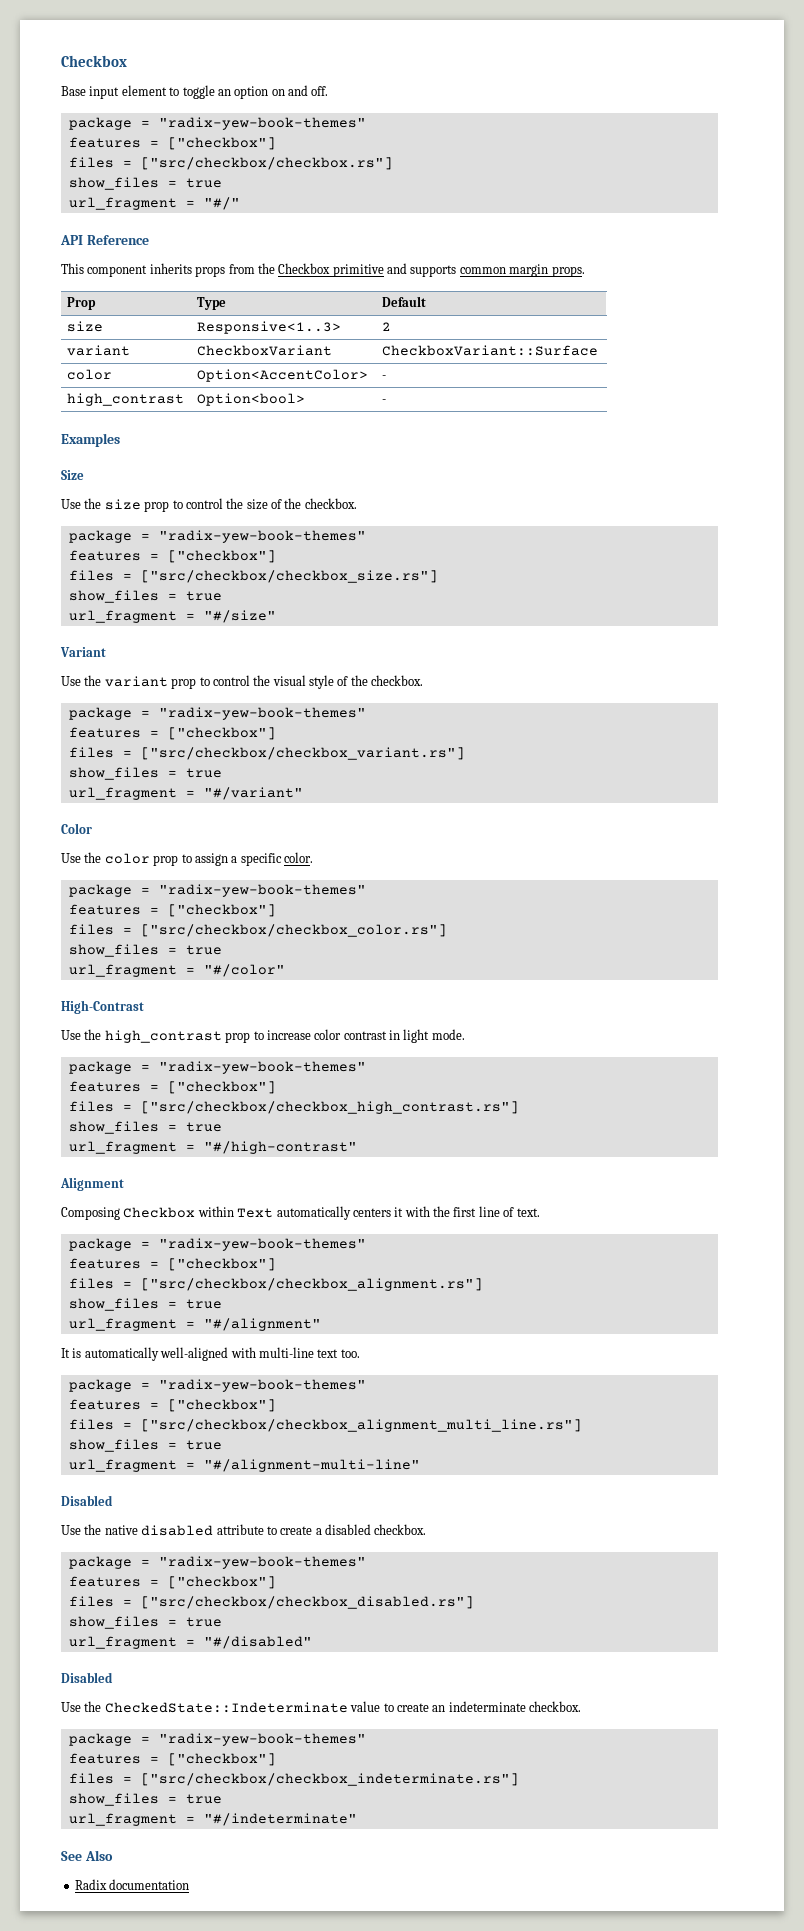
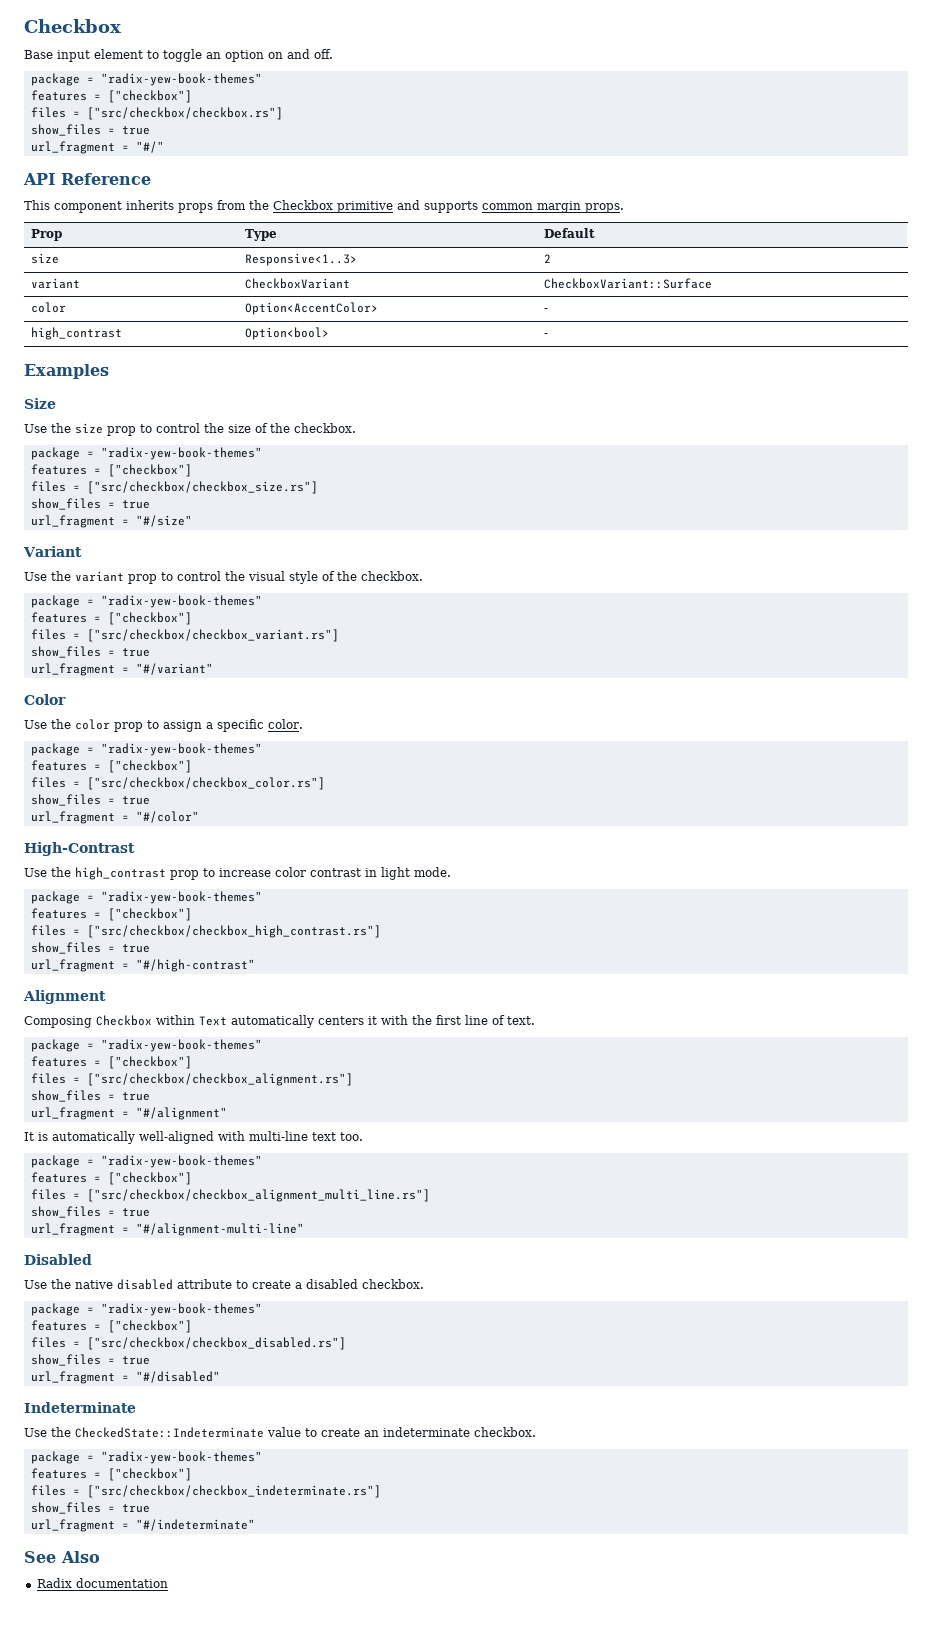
  url_fragment = "#/disabled"
- Disabled
+ Indeterminate

